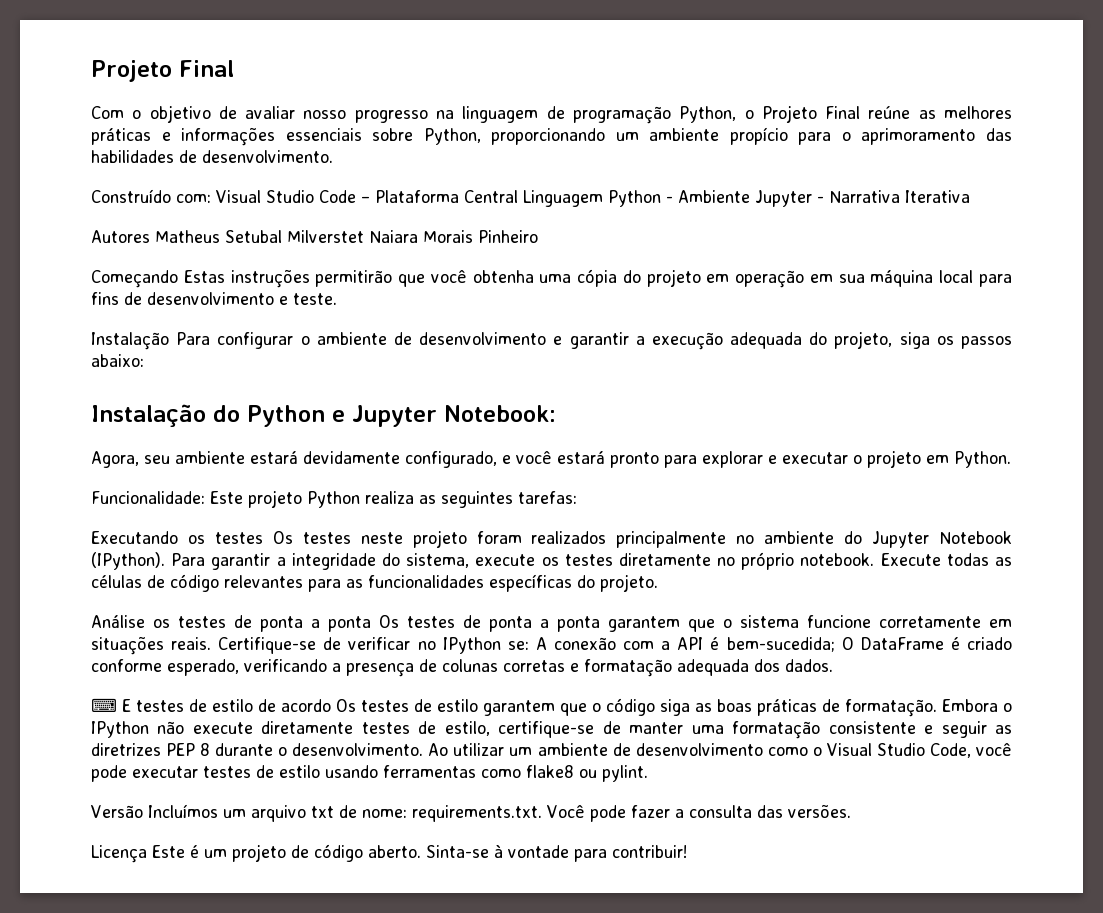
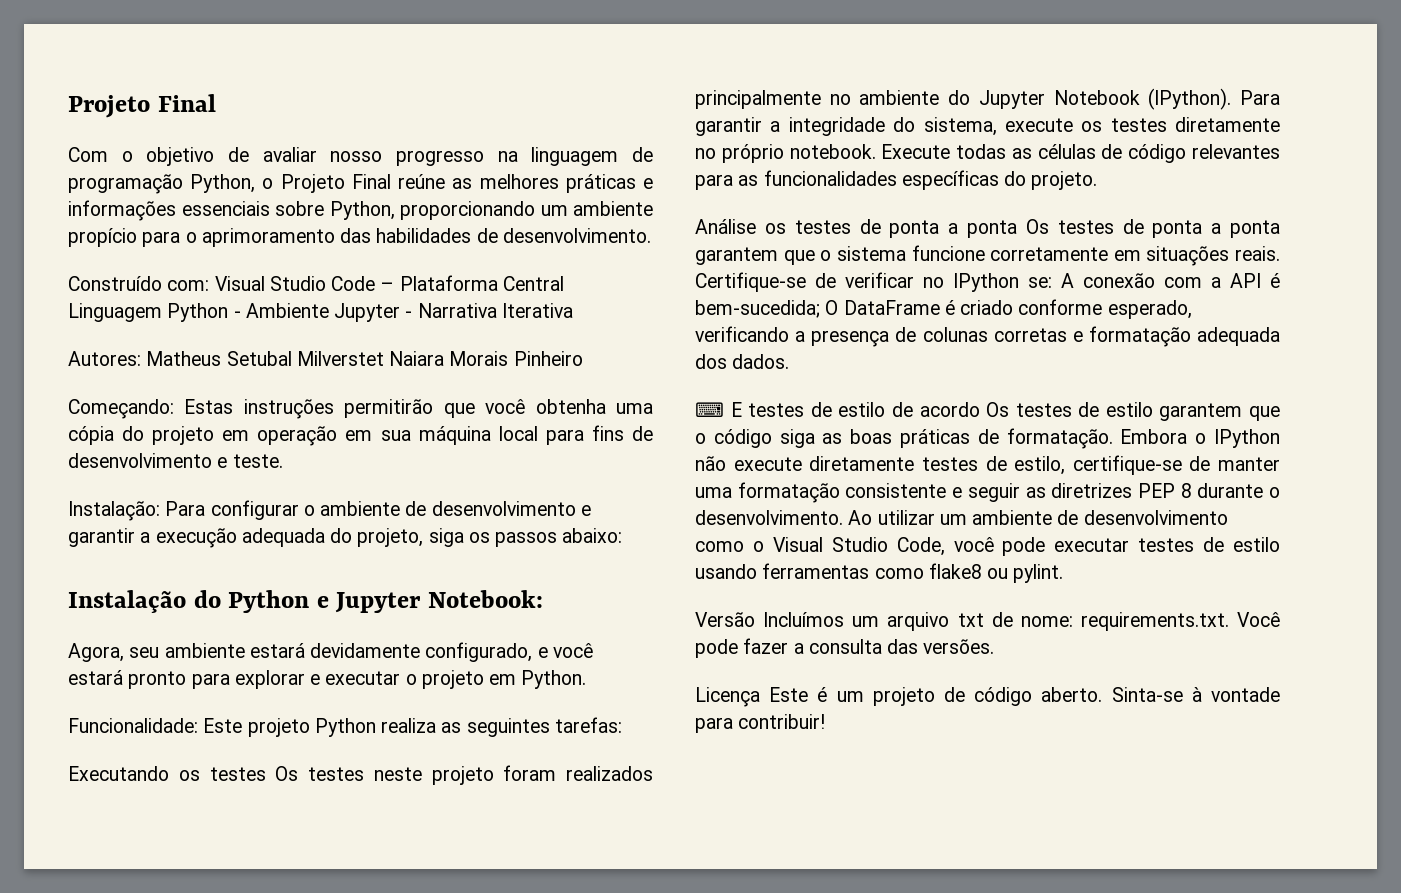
- Autores Matheus Setubal Milverstet Naiara Morais Pinheiro
+ Autores: Matheus Setubal Milverstet Naiara Morais Pinheiro
- Começando Estas instruções permitirão que você obtenha uma cópia do projeto em operação em sua máquina local para fins de desenvolvimento e teste.
+ Começando: Estas instruções permitirão que você obtenha uma cópia do projeto em operação em sua máquina local para fins de desenvolvimento e teste.
- Instalação Para configurar o ambiente de desenvolvimento e garantir a execução adequada do projeto, siga os passos abaixo:
+ Instalação: Para configurar o ambiente de desenvolvimento e garantir a execução adequada do projeto, siga os passos abaixo:

